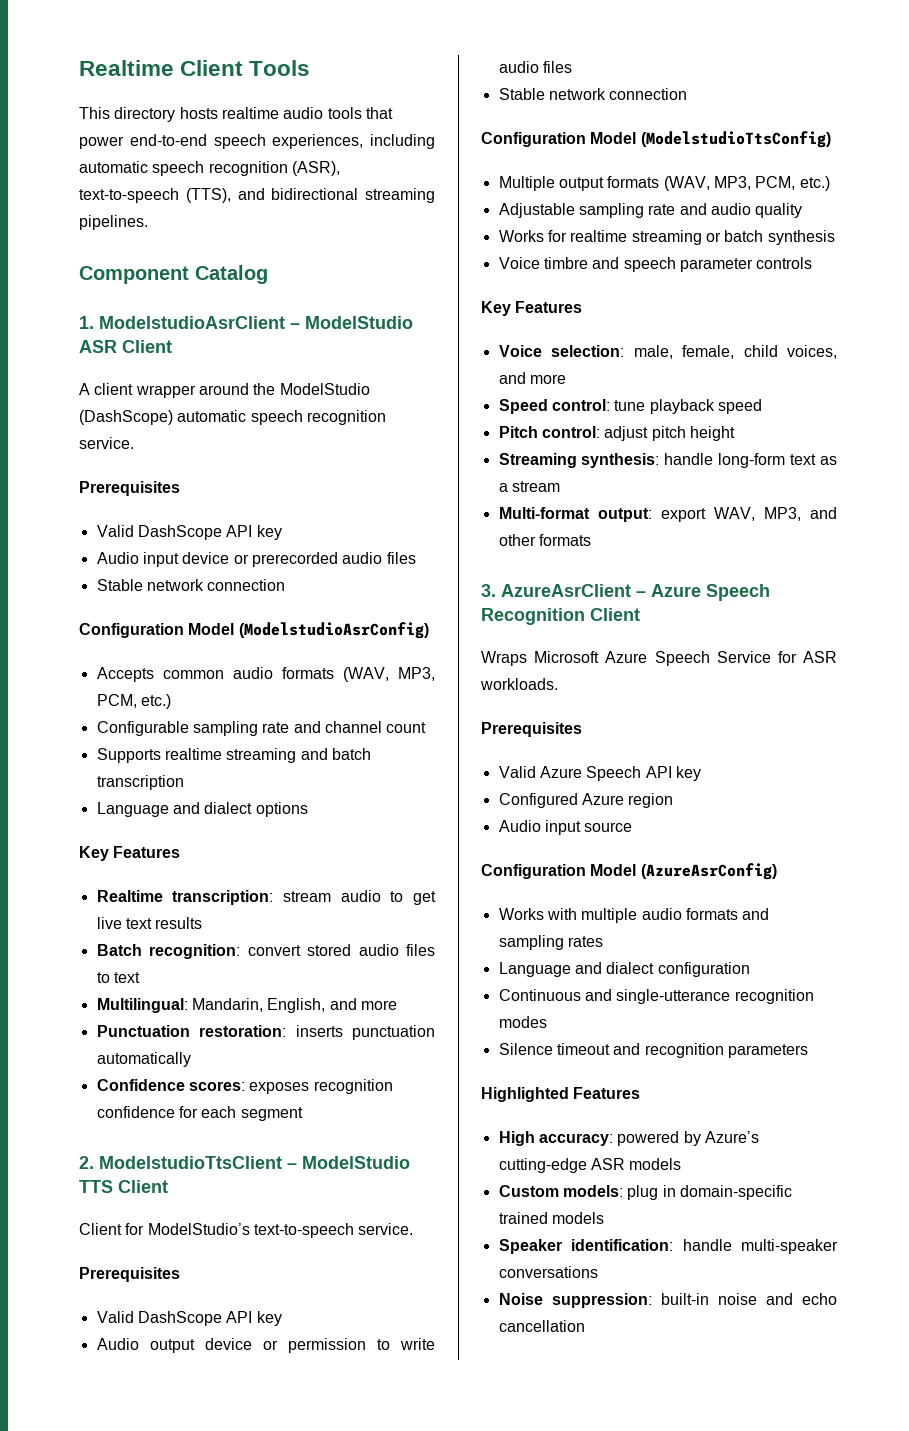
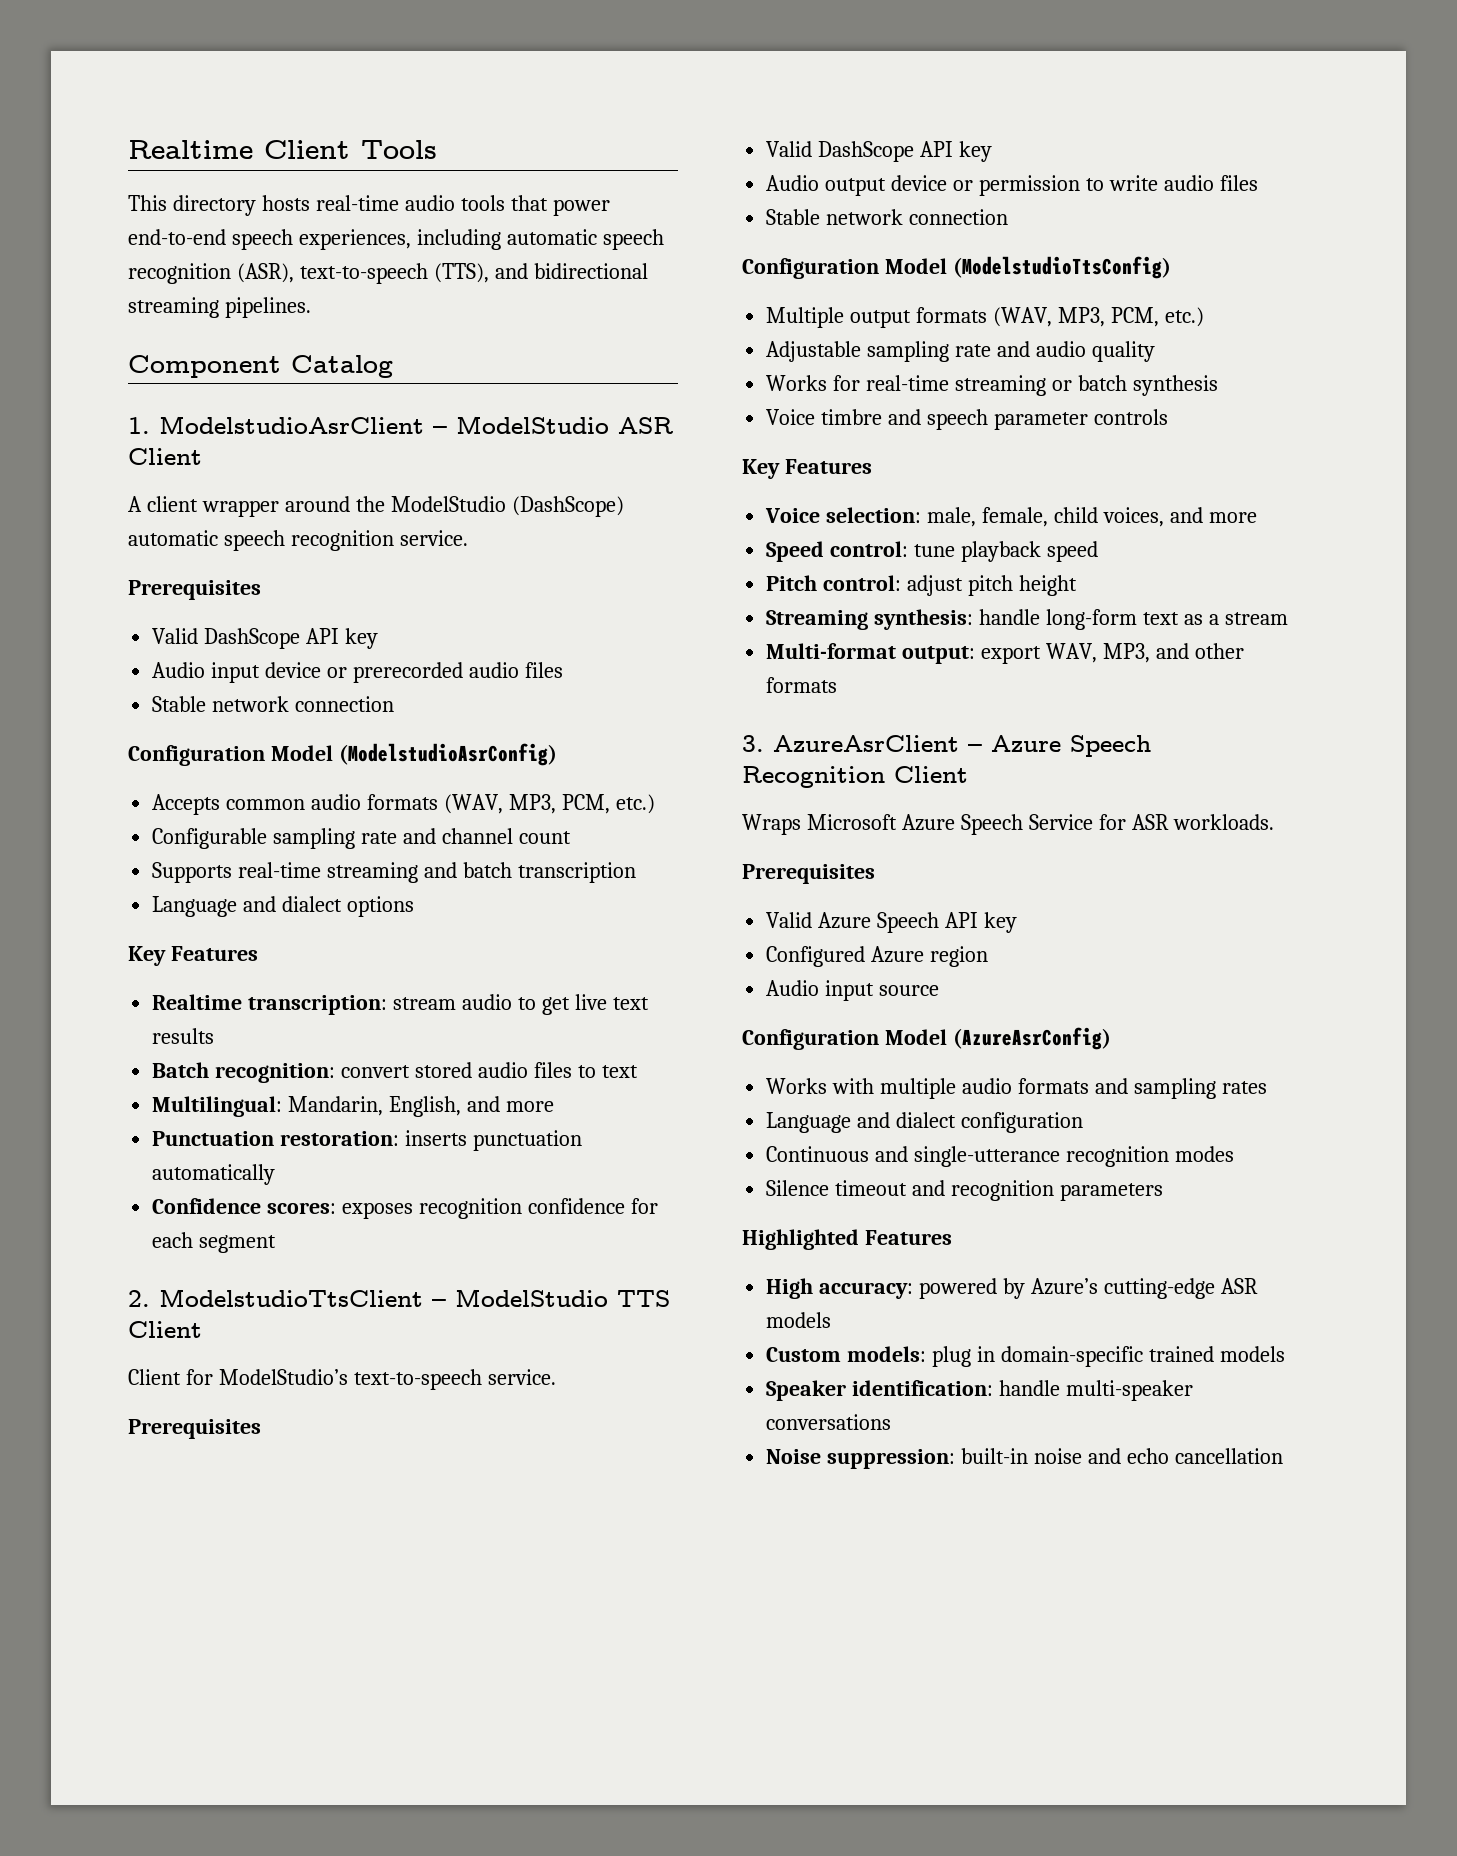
- This directory hosts realtime audio tools that power end-to-end speech experiences, including automatic speech recognition (ASR), text-to-speech (TTS), and bidirectional streaming pipelines.
+ This directory hosts real-time audio tools that power end-to-end speech experiences, including automatic speech recognition (ASR), text-to-speech (TTS), and bidirectional streaming pipelines.
- Supports realtime streaming and batch transcription
+ Supports real-time streaming and batch transcription
- Works for realtime streaming or batch synthesis
+ Works for real-time streaming or batch synthesis

